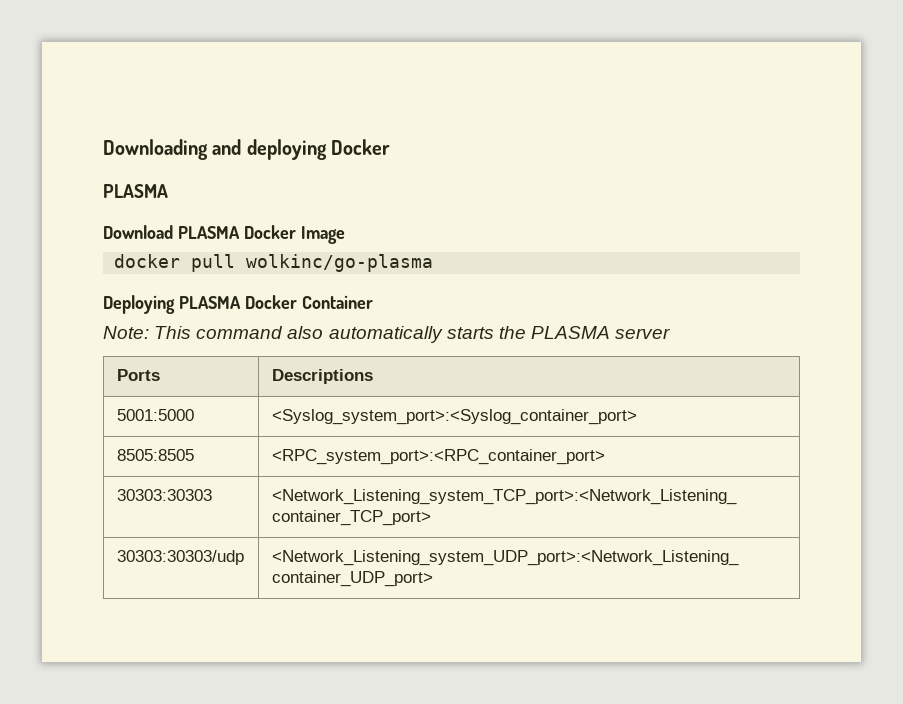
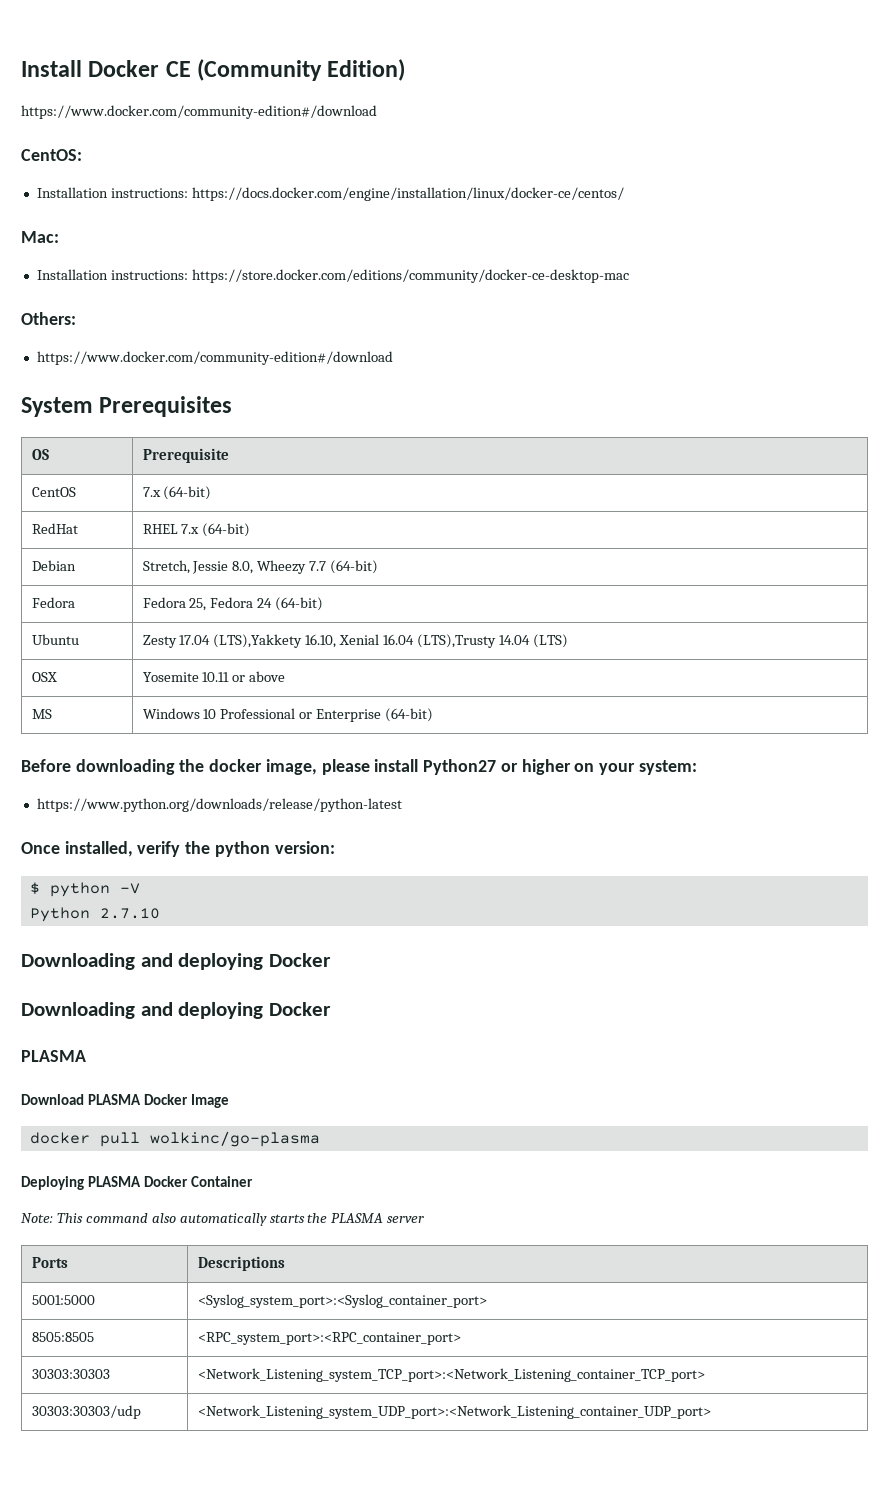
+ Install Docker CE (Community Edition)
+ https://www.docker.com/community-edition#/download
+ CentOS:
+ Installation instructions: https://docs.docker.com/engine/installation/linux/docker-ce/centos/
+ Mac:
+ Installation instructions: https://store.docker.com/editions/community/docker-ce-desktop-mac
+ Others:
+ https://www.docker.com/community-edition#/download
+ System Prerequisites
+ OS | Prerequisite
+ CentOS | 7.x (64-bit)
+ RedHat | RHEL 7.x (64-bit)
+ Debian | Stretch, Jessie 8.0, Wheezy 7.7 (64-bit)
+ Fedora | Fedora 25, Fedora 24 (64-bit)
+ Ubuntu | Zesty 17.04 (LTS),Yakkety 16.10, Xenial 16.04 (LTS),Trusty 14.04 (LTS)
+ OSX | Yosemite 10.11 or above
+ MS | Windows 10 Professional or Enterprise (64-bit)
+ Before downloading the docker image, please install Python27 or higher on your system:
+ https://www.python.org/downloads/release/python-latest
+ Once installed, verify the python version:
+ $ python -V
+ Python 2.7.10
+ Downloading and deploying Docker

